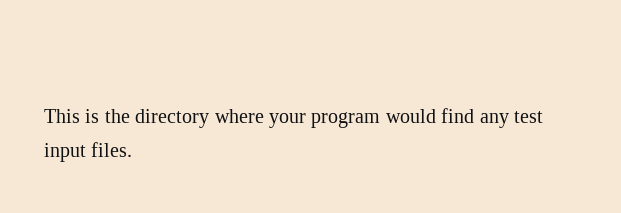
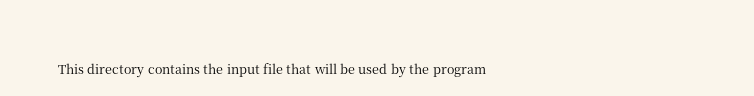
- This is the directory where your program would find any test input files.
+ This directory contains the input file that will be used by the program

